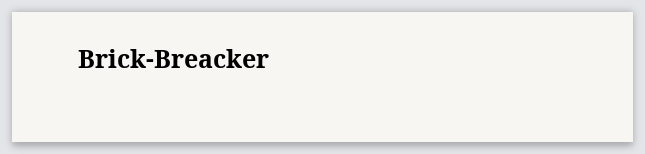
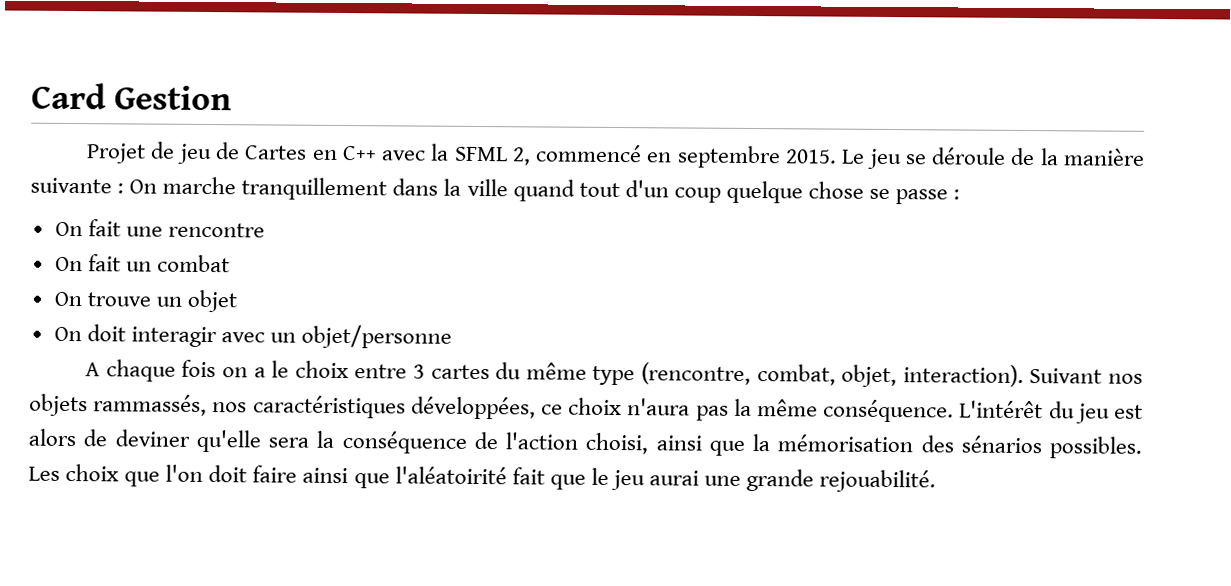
- Brick-Breacker
+ Card Gestion
+ Projet de jeu de Cartes en C++ avec la SFML 2, commencé en septembre 2015. Le jeu se déroule de la manière suivante : On marche tranquillement dans la ville quand tout d'un coup quelque chose se passe :
+ On fait une rencontre
+ On fait un combat
+ On trouve un objet
+ On doit interagir avec un objet/personne
+ A chaque fois on a le choix entre 3 cartes du même type (rencontre, combat, objet, interaction). Suivant nos objets rammassés, nos caractéristiques développées, ce choix n'aura pas la même conséquence. L'intérêt du jeu est alors de deviner qu'elle sera la conséquence de l'action choisi, ainsi que la mémorisation des sénarios possibles. Les choix que l'on doit faire ainsi que l'aléatoirité fait que le jeu aurai une grande rejouabilité.

